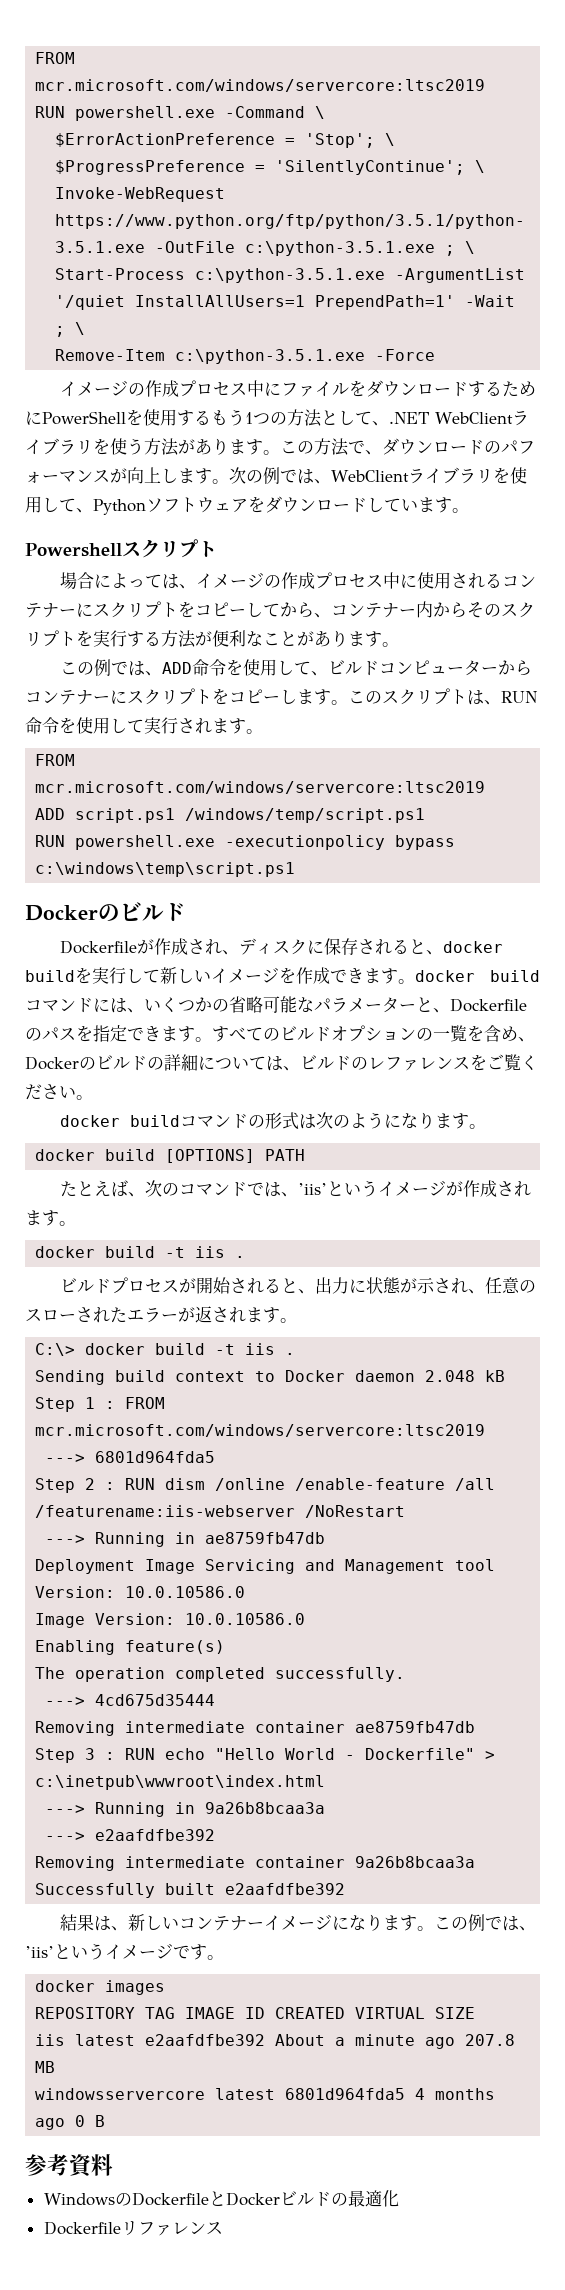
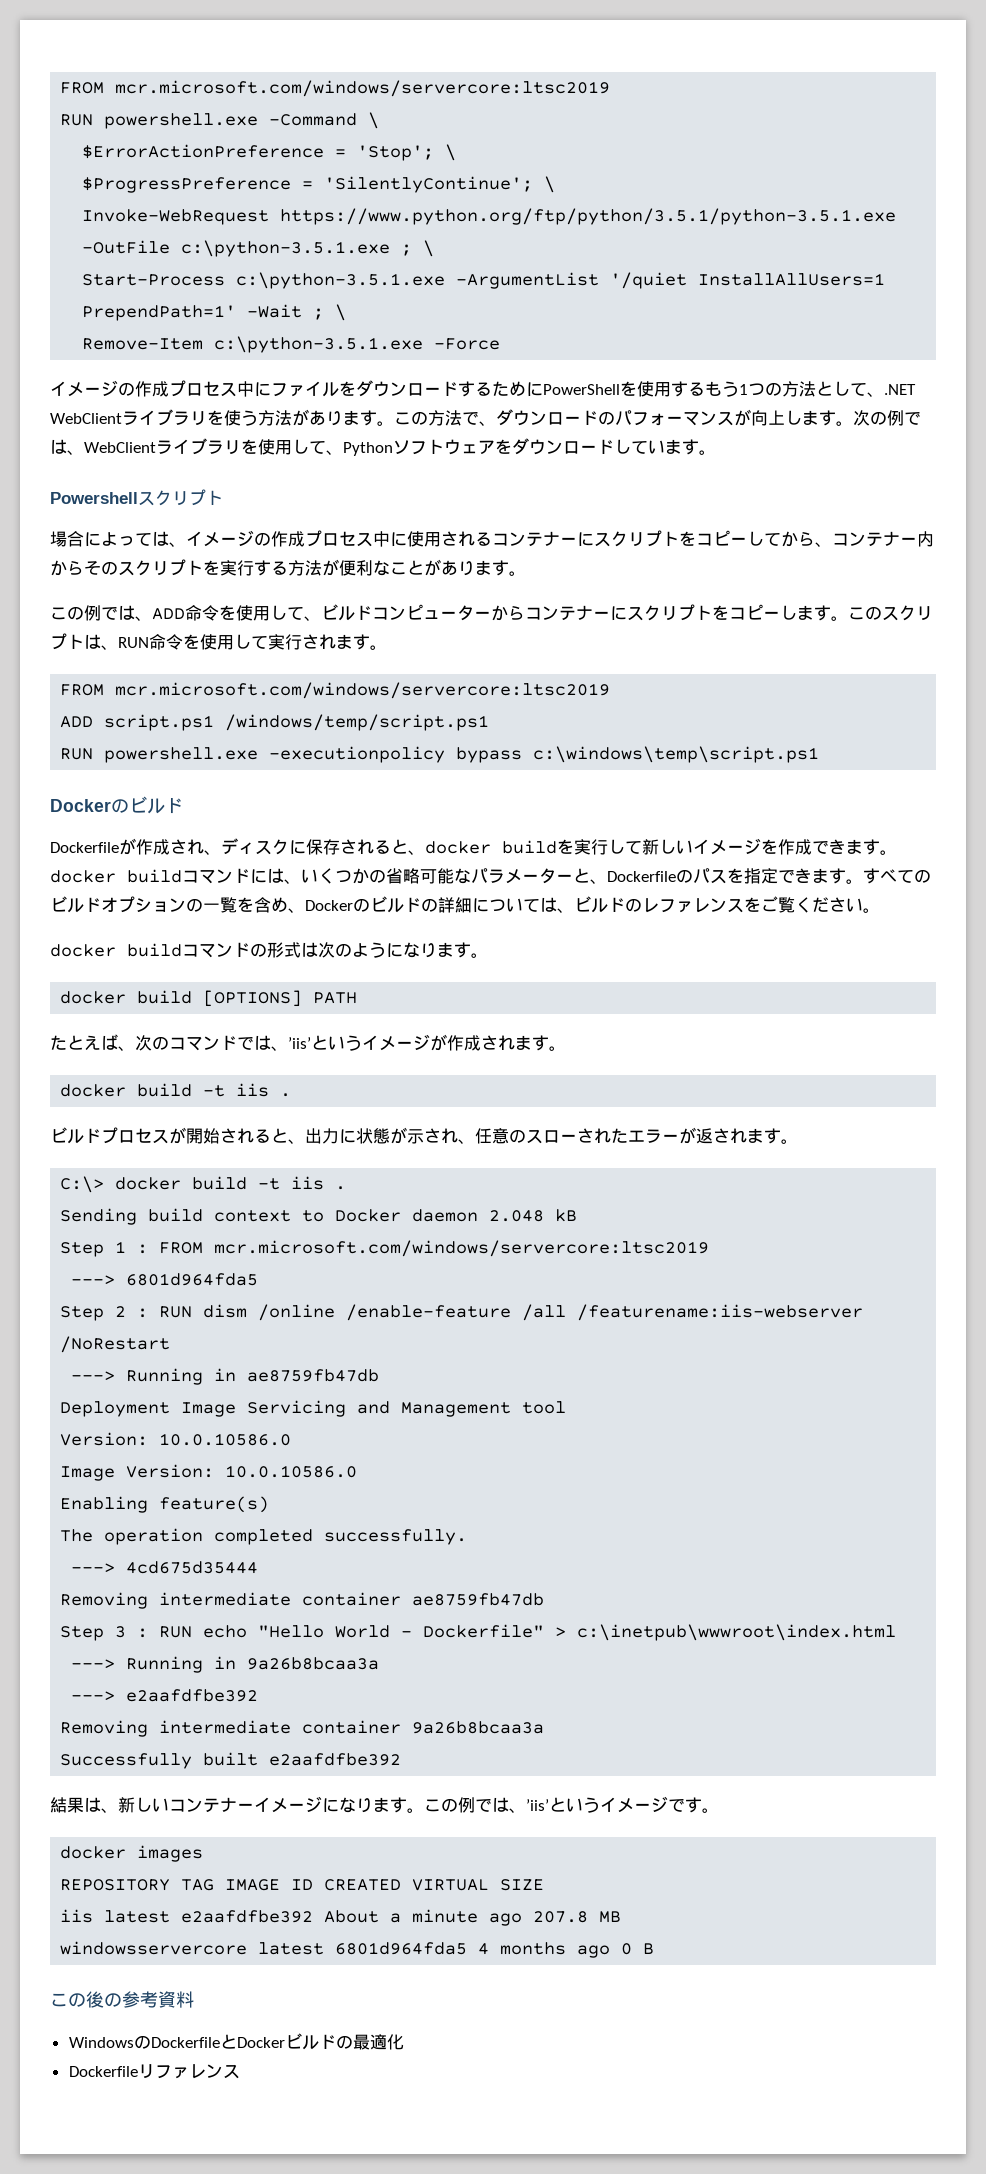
- 参考資料
+ この後の参考資料

